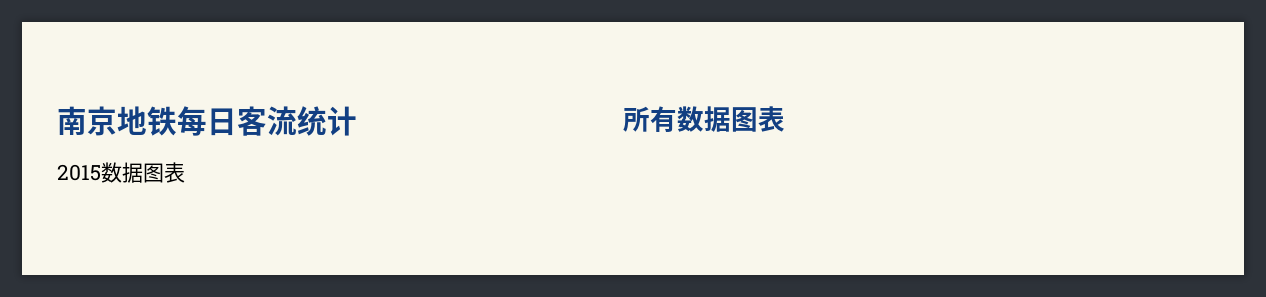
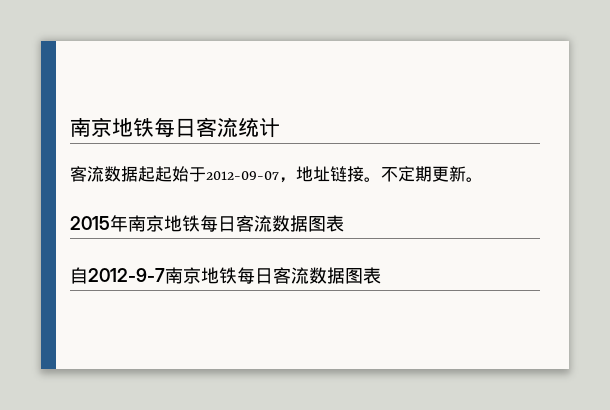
- 2015数据图表
- 所有数据图表
+ 客流数据起起始于2012-09-07，地址链接。不定期更新。
+ 2015年南京地铁每日客流数据图表
+ 自2012-9-7南京地铁每日客流数据图表

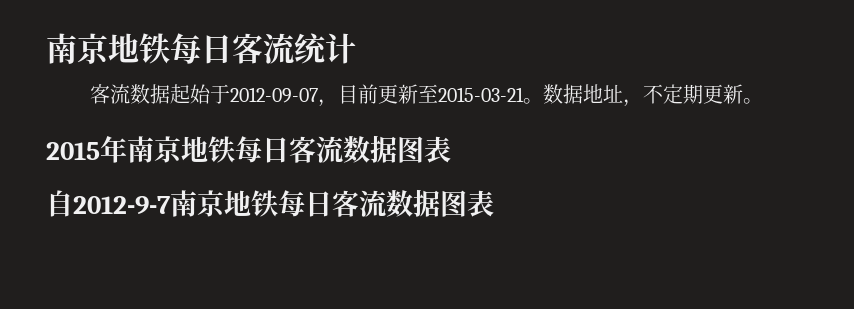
- 客流数据起起始于2012-09-07，地址链接。不定期更新。
+ 客流数据起始于2012-09-07，目前更新至2015-03-21。数据地址，不定期更新。

